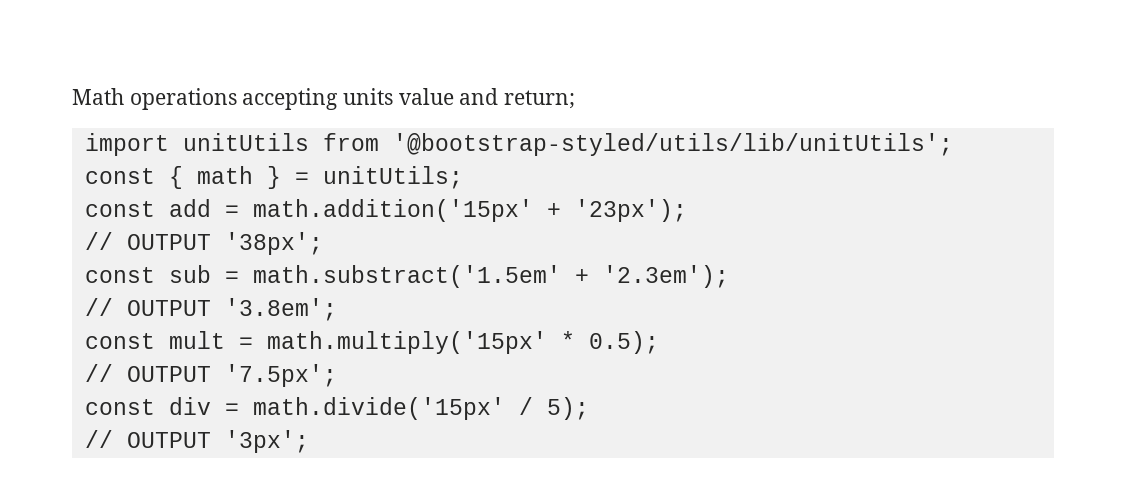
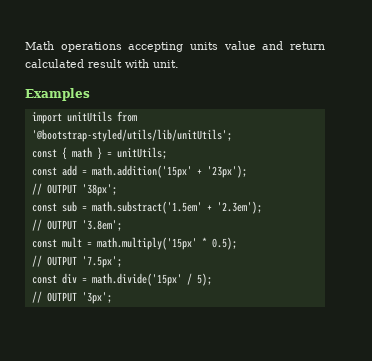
- Math operations accepting units value and return;
+ Math operations accepting units value and return calculated result with unit.
+ Examples

